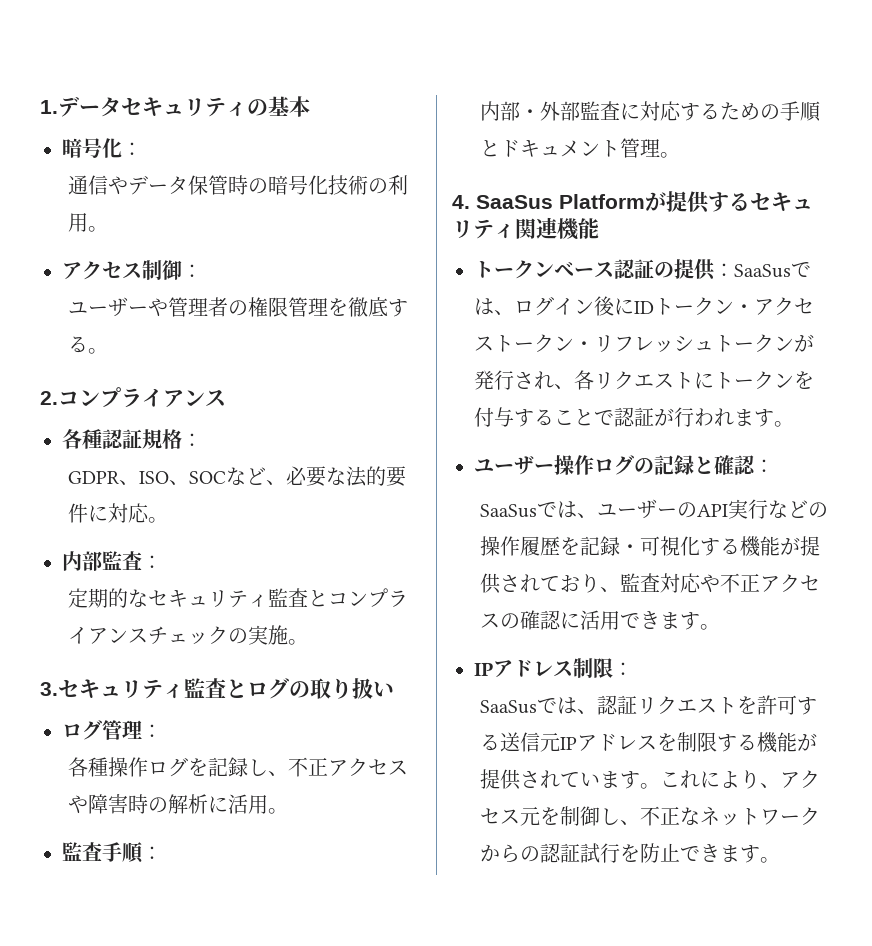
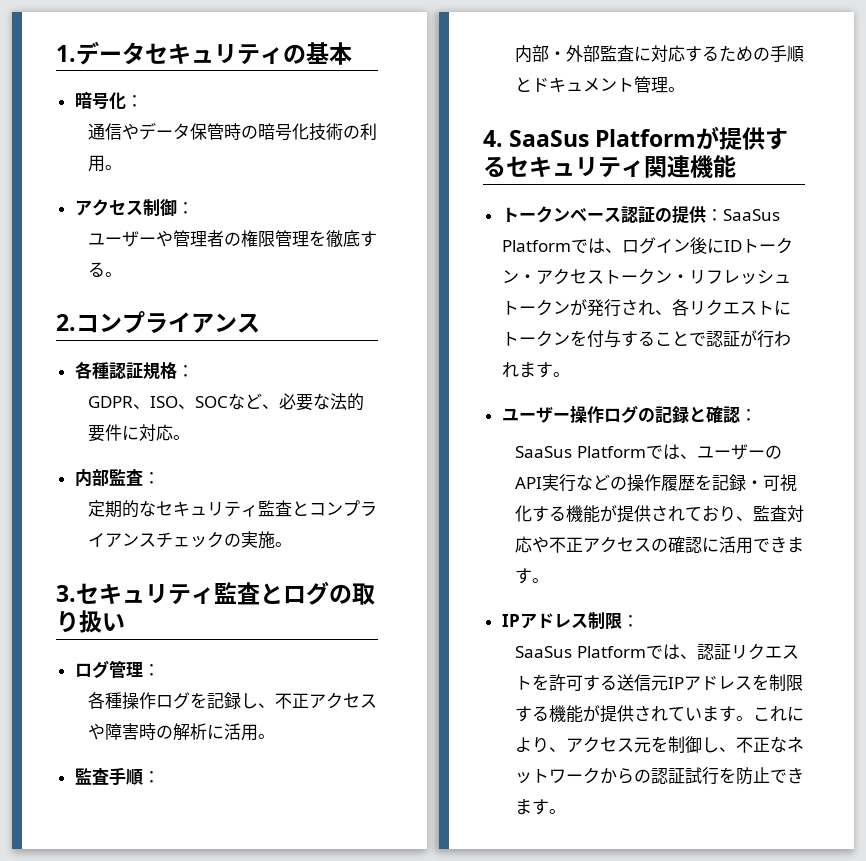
- トークンベース認証の提供：SaaSusでは、ログイン後にIDトークン・アクセストークン・リフレッシュトークンが発行され、各リクエストにトークンを付与することで認証が行われます。
+ トークンベース認証の提供：SaaSus Platformでは、ログイン後にIDトークン・アクセストークン・リフレッシュトークンが発行され、各リクエストにトークンを付与することで認証が行われます。
- SaaSusでは、ユーザーのAPI実行などの操作履歴を記録・可視化する機能が提供されており、監査対応や不正アクセスの確認に活用できます。
+ SaaSus Platformでは、ユーザーのAPI実行などの操作履歴を記録・可視化する機能が提供されており、監査対応や不正アクセスの確認に活用できます。
- SaaSusでは、認証リクエストを許可する送信元IPアドレスを制限する機能が提供されています。
+ SaaSus Platformでは、認証リクエストを許可する送信元IPアドレスを制限する機能が提供されています。

